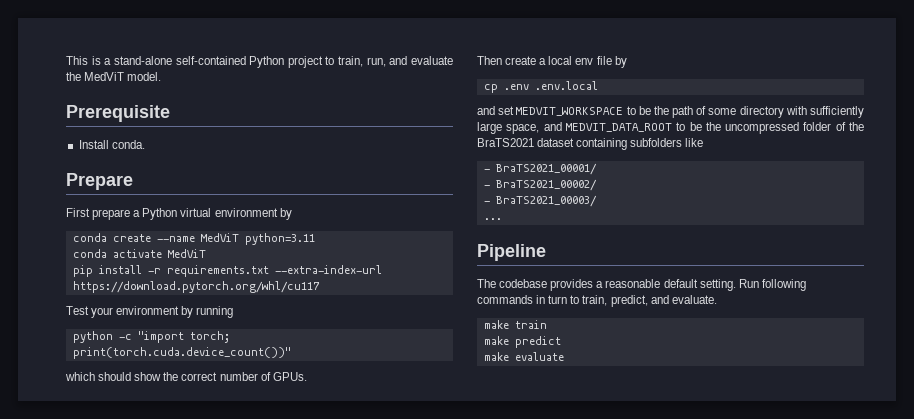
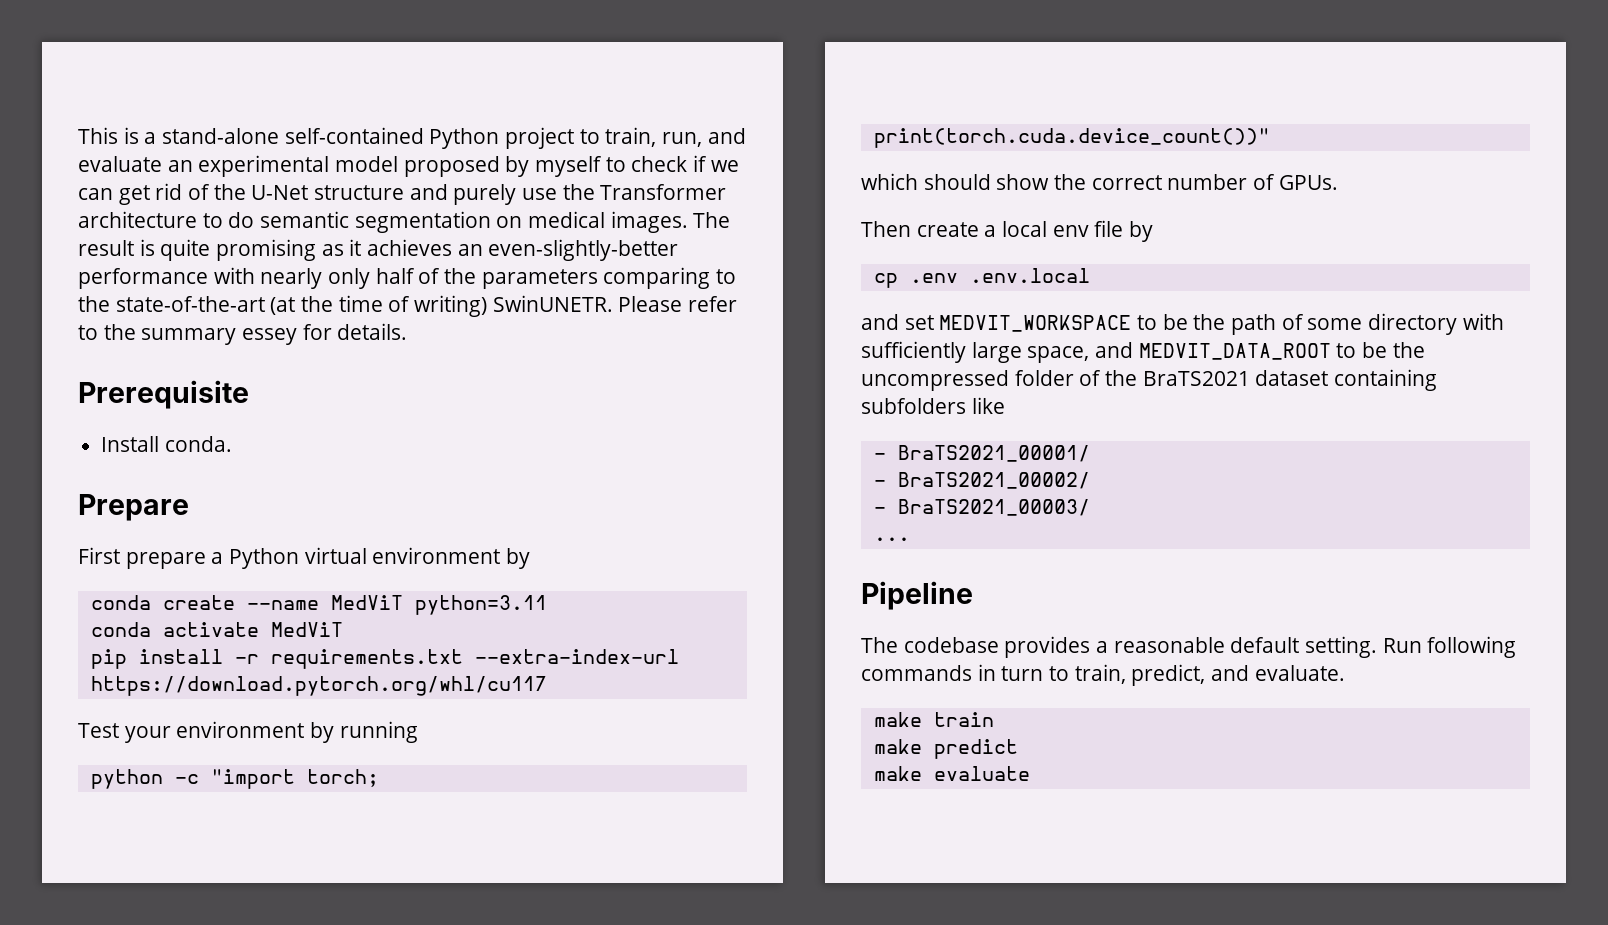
- This is a stand-alone self-contained Python project to train, run, and evaluate the MedViT model.
+ This is a stand-alone self-contained Python project to train, run, and evaluate an experimental model proposed by myself to check if we can get rid of the U-Net structure and purely use the Transformer architecture to do semantic segmentation on medical images. The result is quite promising as it achieves an even-slightly-better performance with nearly only half of the parameters comparing to the state-of-the-art (at the time of writing) SwinUNETR. Please refer to the summary essey for details.

